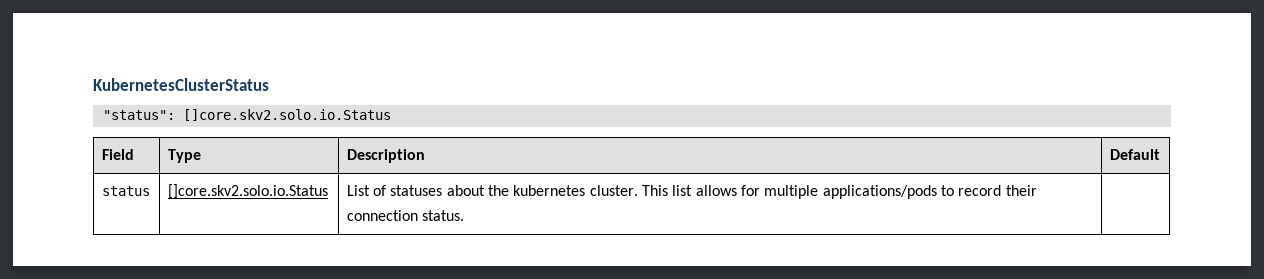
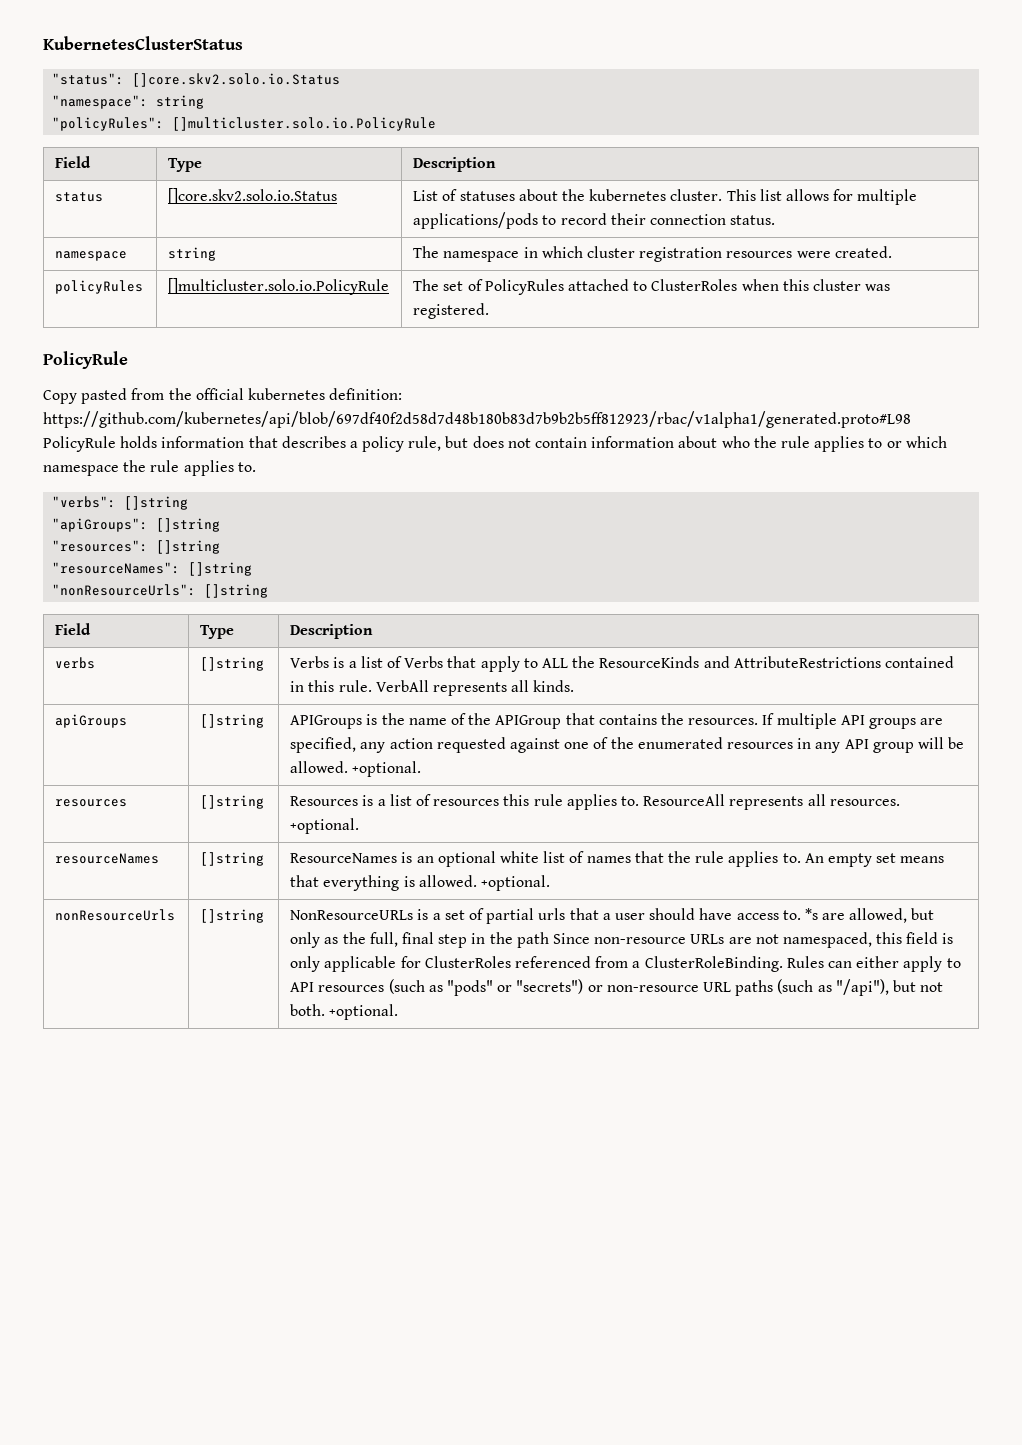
- Field | Type | Description | Default
+ "namespace": string
+ "policyRules": []multicluster.solo.io.PolicyRule
+ Field | Type | Description
- status | []core.skv2.solo.io.Status | List of statuses about the kubernetes cluster. This list allows for multiple applications/pods to record their connection status. |
+ status | []core.skv2.solo.io.Status | List of statuses about the kubernetes cluster. This list allows for multiple applications/pods to record their connection status.
+ namespace | string | The namespace in which cluster registration resources were created.
+ policyRules | []multicluster.solo.io.PolicyRule | The set of PolicyRules attached to ClusterRoles when this cluster was registered.
+ PolicyRule
+ Copy pasted from the official kubernetes definition: https://github.com/kubernetes/api/blob/697df40f2d58d7d48b180b83d7b9b2b5ff812923/rbac/v1alpha1/generated.proto#L98 PolicyRule holds information that describes a policy rule, but does not contain information about who the rule applies to or which namespace the rule applies to.
+ "verbs": []string
+ "apiGroups": []string
+ "resources": []string
+ "resourceNames": []string
+ "nonResourceUrls": []string
+ Field | Type | Description
+ verbs | []string | Verbs is a list of Verbs that apply to ALL the ResourceKinds and AttributeRestrictions contained in this rule. VerbAll represents all kinds.
+ apiGroups | []string | APIGroups is the name of the APIGroup that contains the resources. If multiple API groups are specified, any action requested against one of the enumerated resources in any API group will be allowed. +optional.
+ resources | []string | Resources is a list of resources this rule applies to. ResourceAll represents all resources. +optional.
+ resourceNames | []string | ResourceNames is an optional white list of names that the rule applies to. An empty set means that everything is allowed. +optional.
+ nonResourceUrls | []string | NonResourceURLs is a set of partial urls that a user should have access to. *s are allowed, but only as the full, final step in the path Since non-resource URLs are not namespaced, this field is only applicable for ClusterRoles referenced from a ClusterRoleBinding. Rules can either apply to API resources (such as "pods" or "secrets") or non-resource URL paths (such as "/api"), but not both. +optional.

